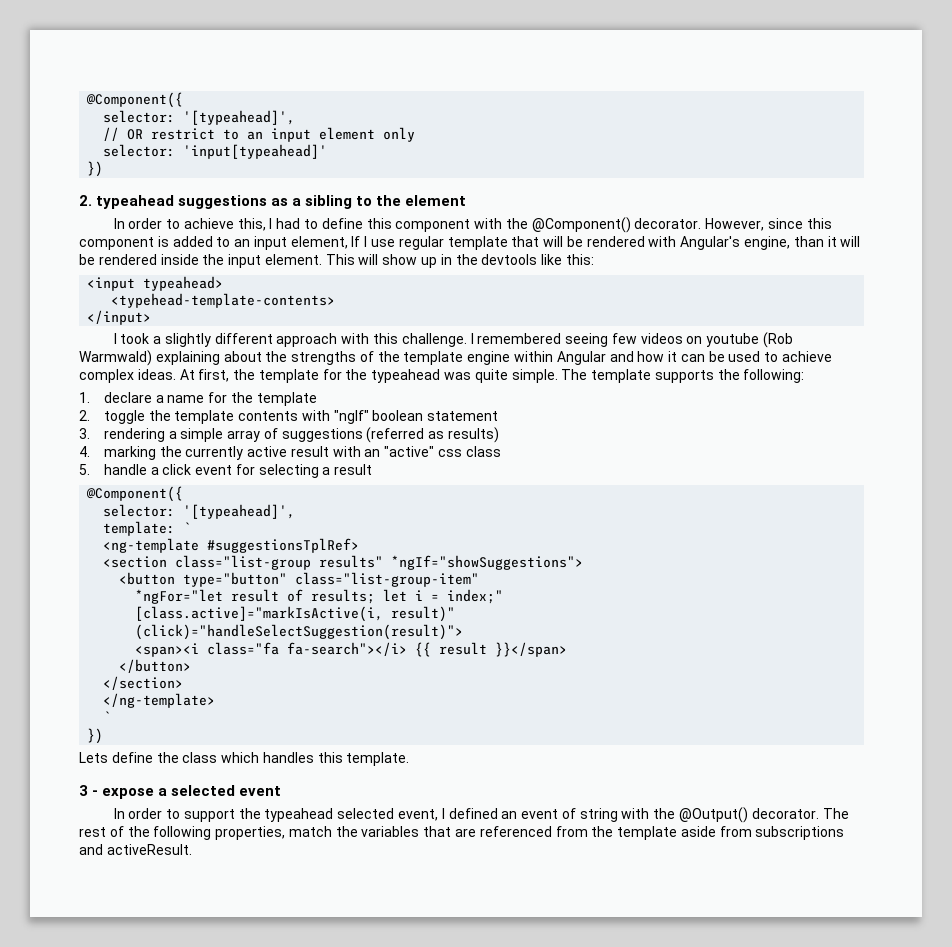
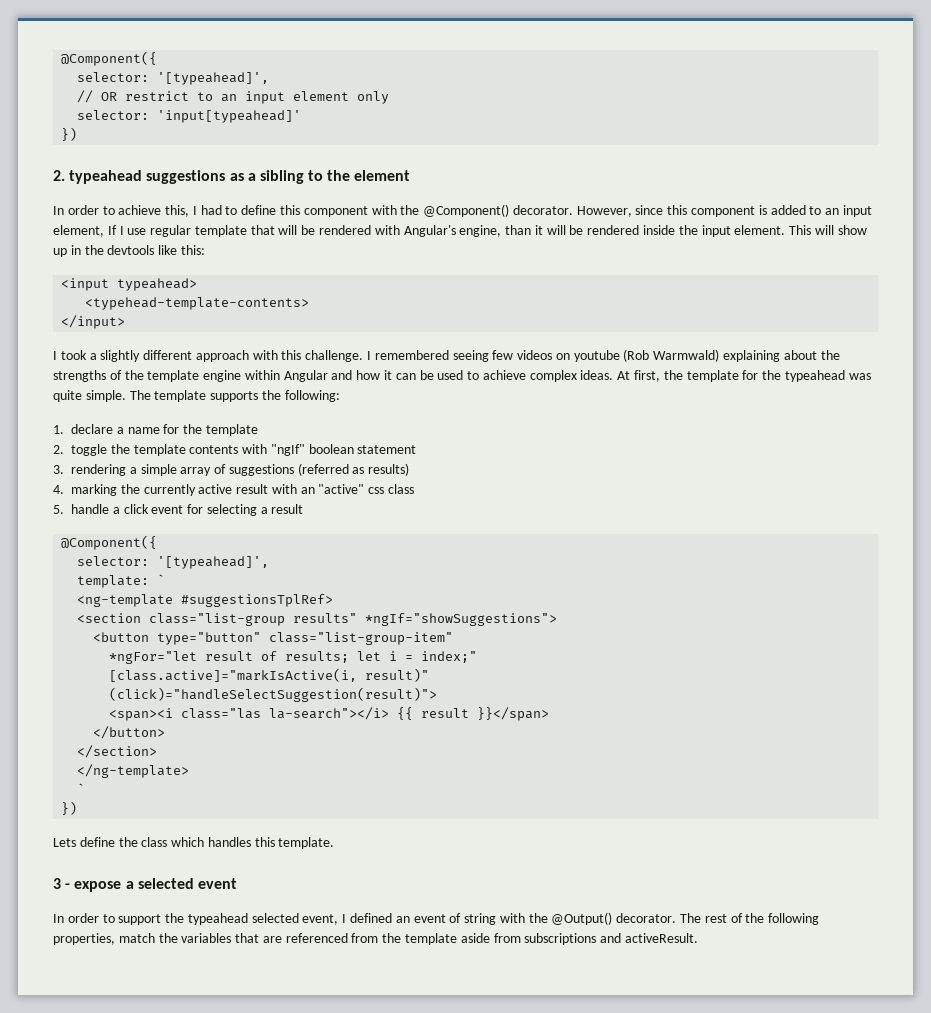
- <span><i class="fa fa-search"></i> {{ result }}</span>
+ <span><i class="las la-search"></i> {{ result }}</span>

